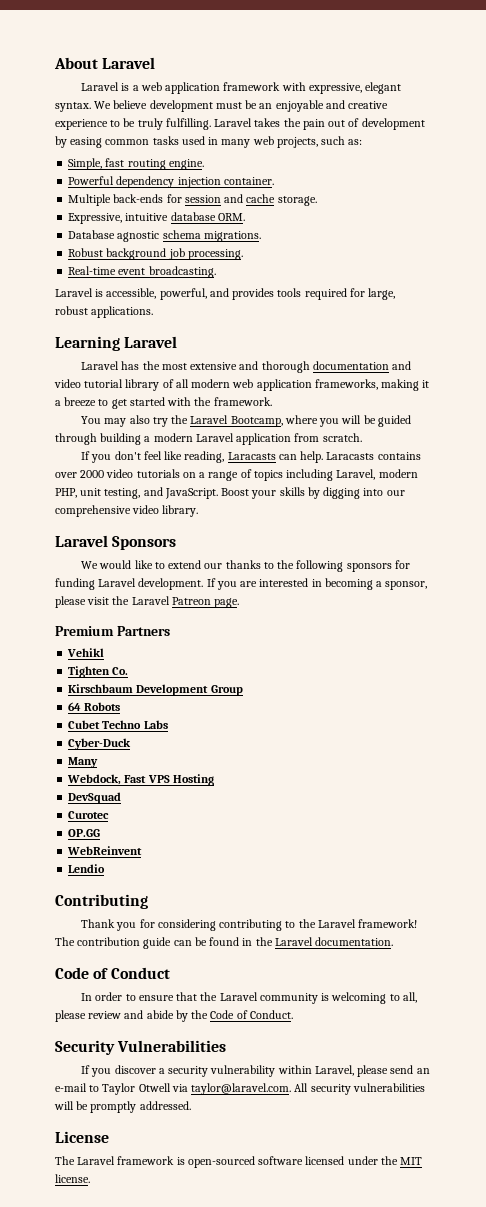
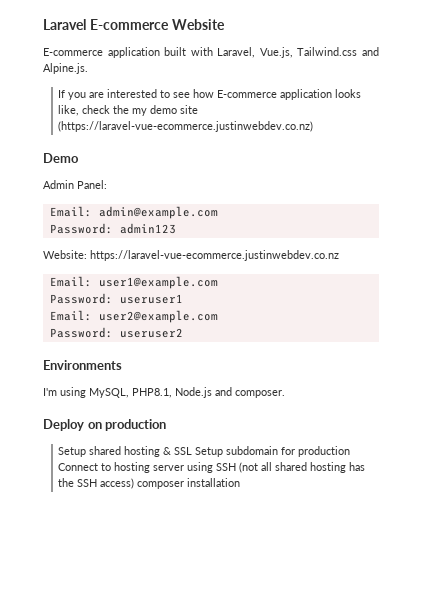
- About Laravel
- Laravel is a web application framework with expressive, elegant syntax. We believe development must be an enjoyable and creative experience to be truly fulfilling. Laravel takes the pain out of development by easing common tasks used in many web projects, such as:
- Simple, fast routing engine.
- Powerful dependency injection container.
- Multiple back-ends for session and cache storage.
- Expressive, intuitive database ORM.
- Database agnostic schema migrations.
- Robust background job processing.
- Real-time event broadcasting.
- Laravel is accessible, powerful, and provides tools required for large, robust applications.
- Learning Laravel
- Laravel has the most extensive and thorough documentation and video tutorial library of all modern web application frameworks, making it a breeze to get started with the framework.
- You may also try the Laravel Bootcamp, where you will be guided through building a modern Laravel application from scratch.
- If you don't feel like reading, Laracasts can help. Laracasts contains over 2000 video tutorials on a range of topics including Laravel, modern PHP, unit testing, and JavaScript. Boost your skills by digging into our comprehensive video library.
- Laravel Sponsors
- We would like to extend our thanks to the following sponsors for funding Laravel development. If you are interested in becoming a sponsor, please visit the Laravel Patreon page.
- Premium Partners
- Vehikl
- Tighten Co.
- Kirschbaum Development Group
- 64 Robots
- Cubet Techno Labs
- Cyber-Duck
- Many
- Webdock, Fast VPS Hosting
- DevSquad
- Curotec
- OP.GG
- WebReinvent
- Lendio
- Contributing
- Thank you for considering contributing to the Laravel framework! The contribution guide can be found in the Laravel documentation.
- Code of Conduct
- In order to ensure that the Laravel community is welcoming to all, please review and abide by the Code of Conduct.
- Security Vulnerabilities
- If you discover a security vulnerability within Laravel, please send an e-mail to Taylor Otwell via taylor@laravel.com. All security vulnerabilities will be promptly addressed.
- License
- The Laravel framework is open-sourced software licensed under the MIT license.
+ Laravel E-commerce Website
+ E-commerce application built with Laravel, Vue.js, Tailwind.css and Alpine.js.
+ If you are interested to see how E-commerce application looks like, check the my demo site (https://laravel-vue-ecommerce.justinwebdev.co.nz)
+ Demo
+ Admin Panel:
+ Email: admin@example.com
+ Password: admin123
+ Website: https://laravel-vue-ecommerce.justinwebdev.co.nz
+ Email: user1@example.com
+ Password: useruser1
+ Email: user2@example.com
+ Password: useruser2
+ Environments
+ I'm using MySQL, PHP8.1, Node.js and composer.
+ Deploy on production
+ Setup shared hosting & SSL Setup subdomain for production Connect to hosting server using SSH (not all shared hosting has the SSH access) composer installation

